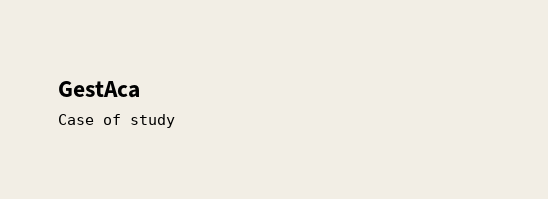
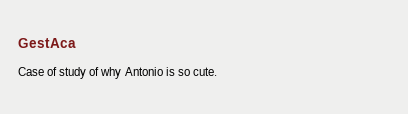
- Case of study
+ Case of study of why Antonio is so cute.

